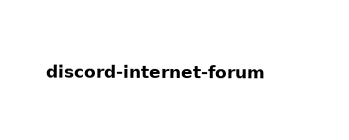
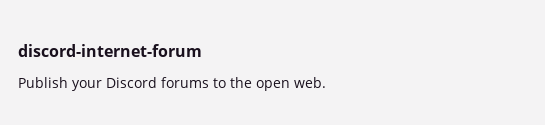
+ Publish your Discord forums to the open web.

